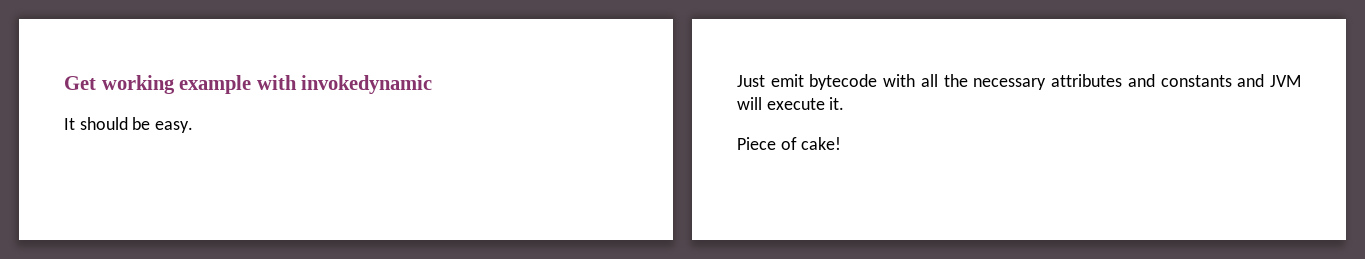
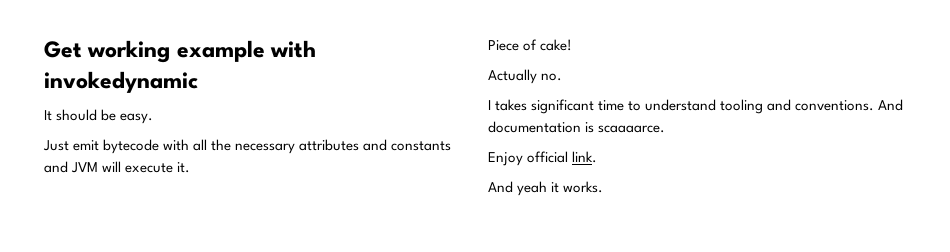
+ Actually no.
+ I takes significant time to understand tooling and conventions. And documentation is scaaaarce.
+ Enjoy official link.
+ And yeah it works.

